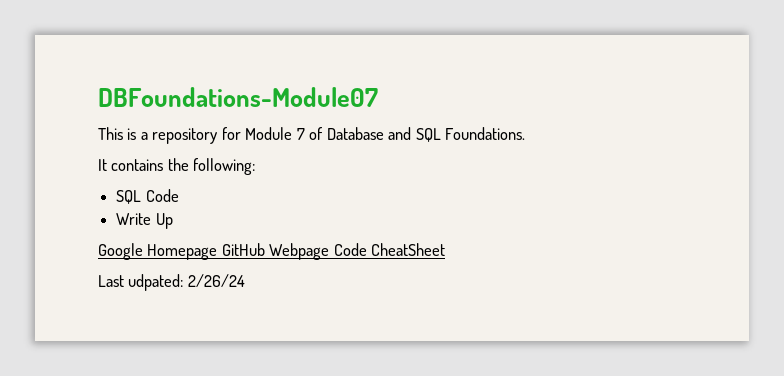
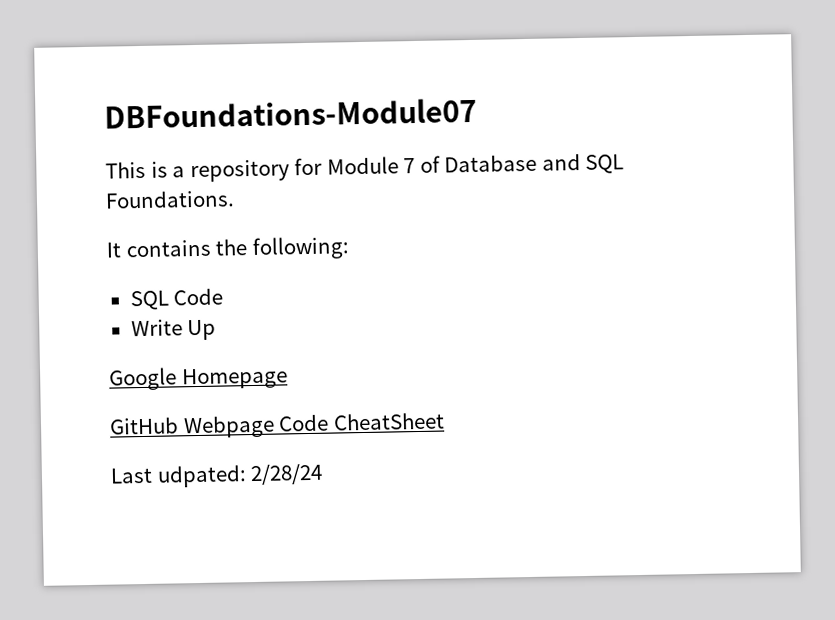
- Google Homepage GitHub Webpage Code CheatSheet
+ Google Homepage
+ GitHub Webpage Code CheatSheet
- Last udpated: 2/26/24
+ Last udpated: 2/28/24

